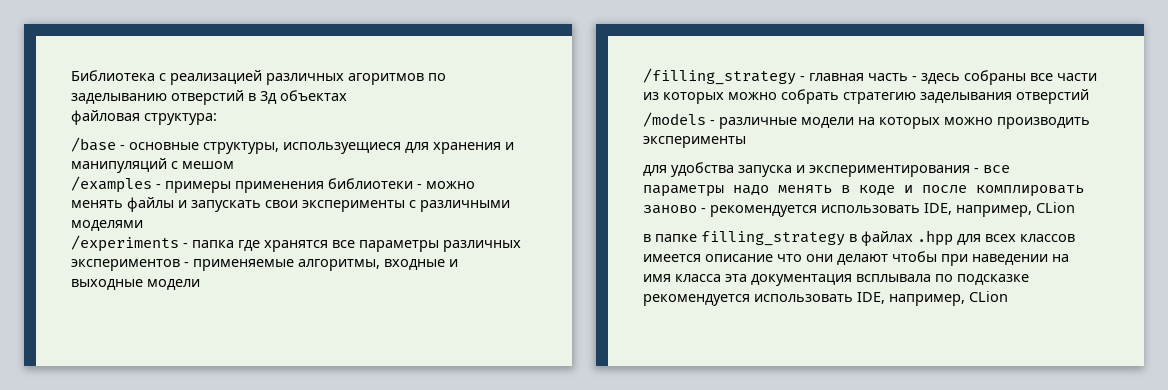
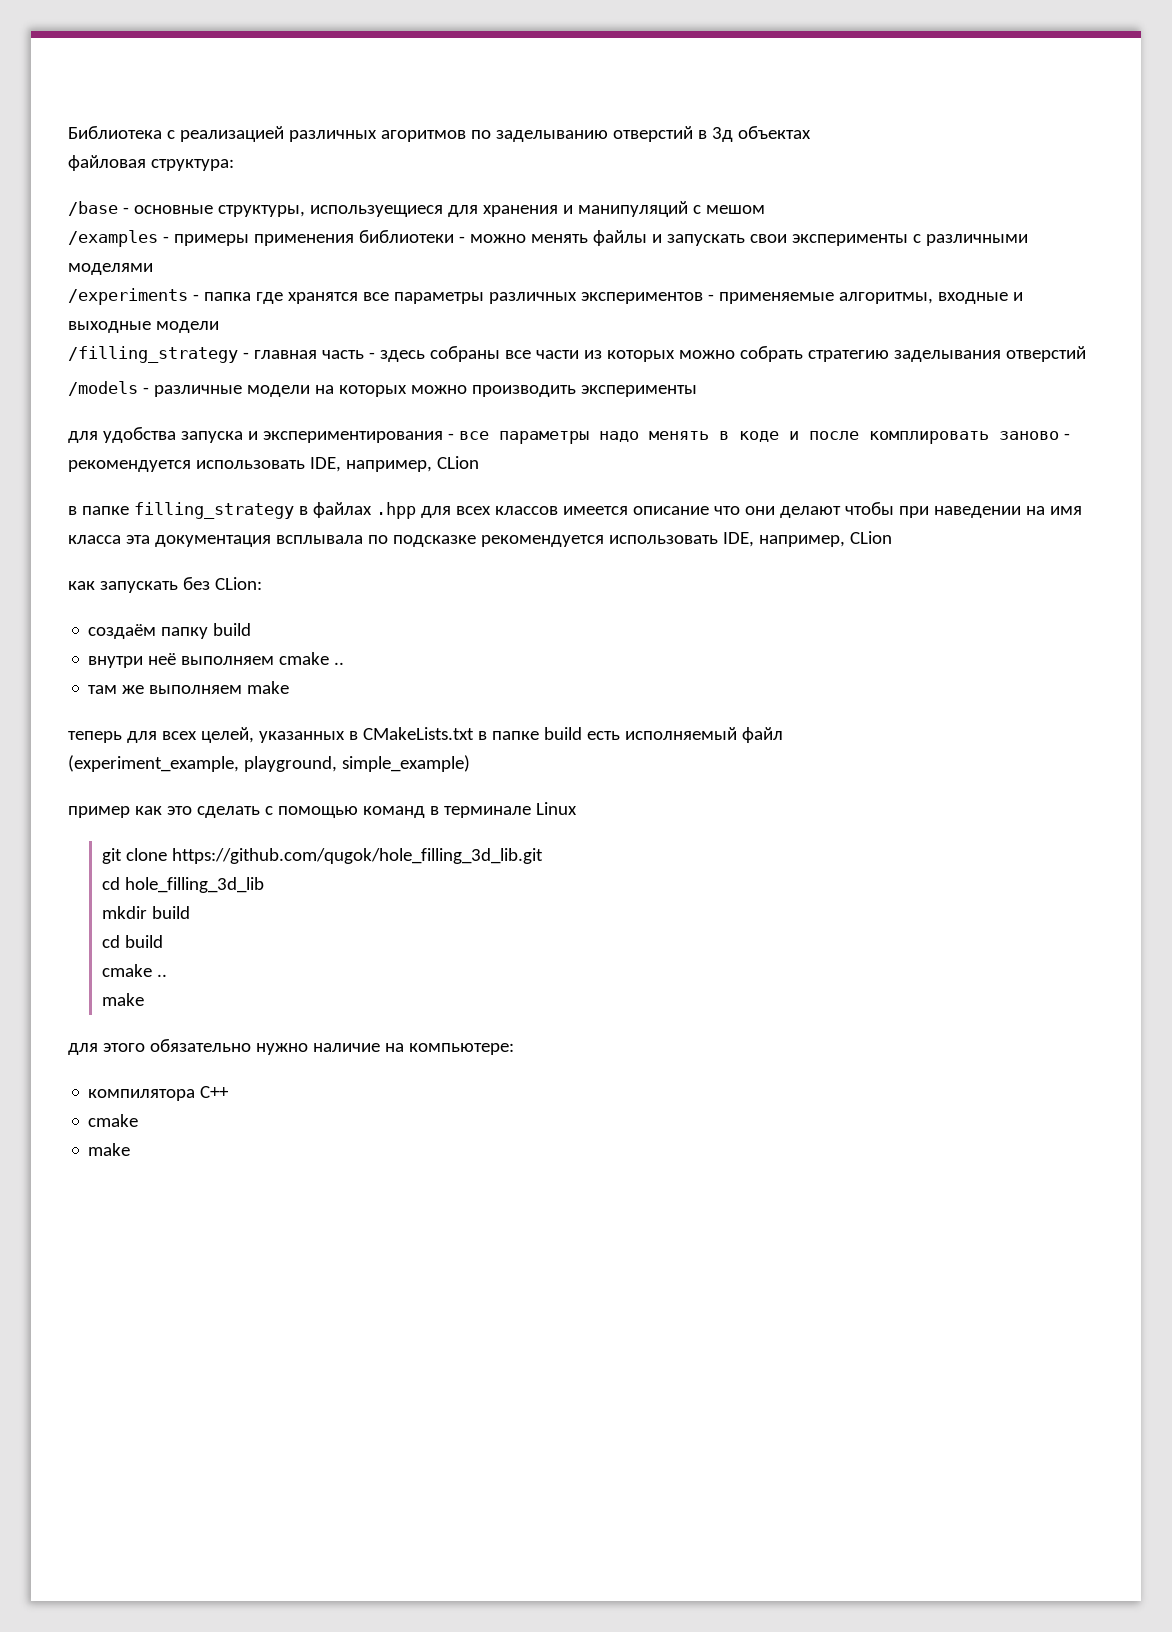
+ как запускать без CLion:
+ создаём папку build
+ внутри неё выполняем cmake ..
+ там же выполняем make
+ теперь для всех целей, указанных в CMakeLists.txt в папке build есть исполняемый файл
+ (experiment_example, playground, simple_example)
+ пример как это сделать с помощью команд в терминале Linux
+ git clone https://github.com/qugok/hole_filling_3d_lib.git
+ cd hole_filling_3d_lib
+ mkdir build
+ cd build
+ cmake ..
+ make
+ для этого обязательно нужно наличие на компьютере:
+ компилятора C++
+ cmake
+ make

